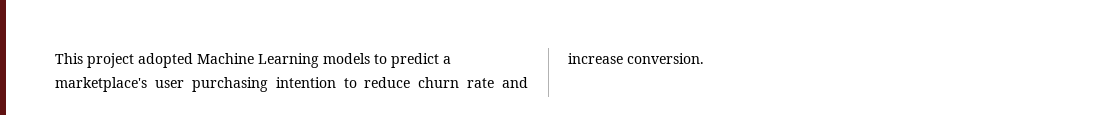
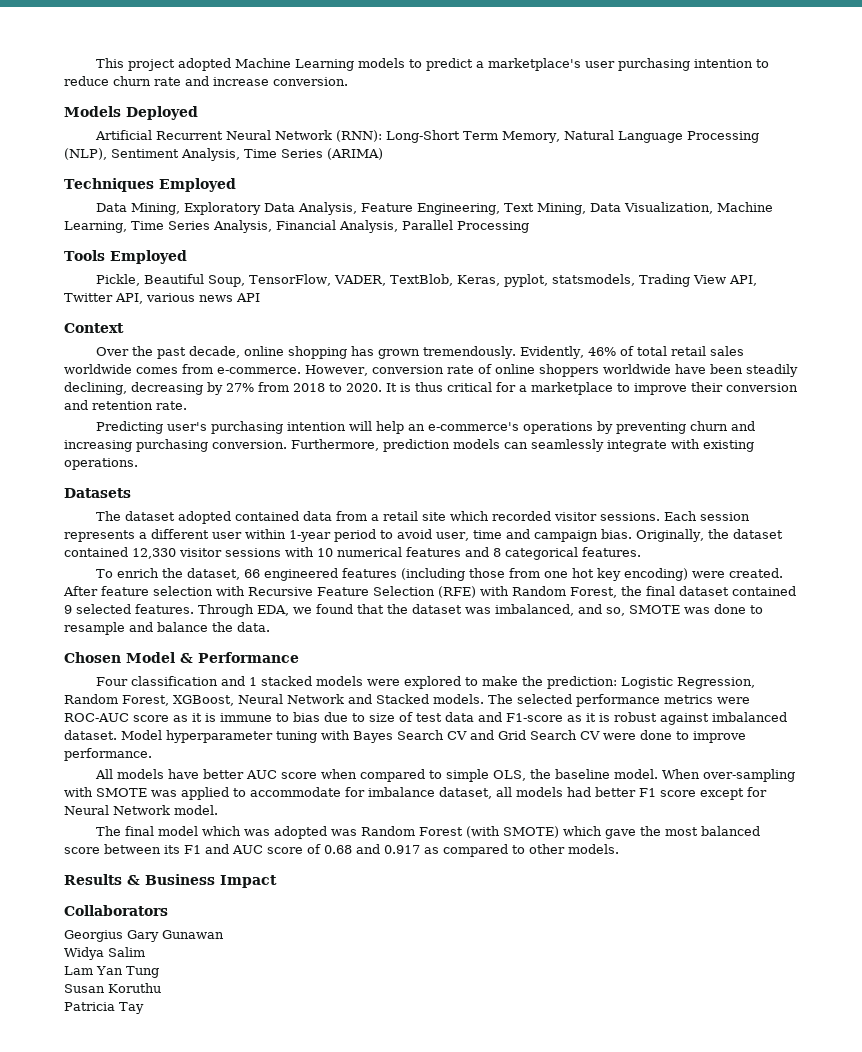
+ Models Deployed
+ Artificial Recurrent Neural Network (RNN): Long-Short Term Memory, Natural Language Processing (NLP), Sentiment Analysis, Time Series (ARIMA)
+ Techniques Employed
+ Data Mining, Exploratory Data Analysis, Feature Engineering, Text Mining, Data Visualization, Machine Learning, Time Series Analysis, Financial Analysis, Parallel Processing
+ Tools Employed
+ Pickle, Beautiful Soup, TensorFlow, VADER, TextBlob, Keras, pyplot, statsmodels, Trading View API, Twitter API, various news API
+ Context
+ Over the past decade, online shopping has grown tremendously. Evidently, 46% of total retail sales worldwide comes from e-commerce. However, conversion rate of online shoppers worldwide have been steadily declining, decreasing by 27% from 2018 to 2020. It is thus critical for a marketplace to improve their conversion and retention rate.
+ Predicting user's purchasing intention will help an e-commerce's operations by preventing churn and increasing purchasing conversion. Furthermore, prediction models can seamlessly integrate with existing operations.
+ Datasets
+ The dataset adopted contained data from a retail site which recorded visitor sessions. Each session represents a different user within 1-year period to avoid user, time and campaign bias. Originally, the dataset contained 12,330 visitor sessions with 10 numerical features and 8 categorical features.
+ To enrich the dataset, 66 engineered features (including those from one hot key encoding) were created. After feature selection with Recursive Feature Selection (RFE) with Random Forest, the final dataset contained 9 selected features. Through EDA, we found that the dataset was imbalanced, and so, SMOTE was done to resample and balance the data.
+ Chosen Model & Performance
+ Four classification and 1 stacked models were explored to make the prediction: Logistic Regression, Random Forest, XGBoost, Neural Network and Stacked models. The selected performance metrics were ROC-AUC score as it is immune to bias due to size of test data and F1-score as it is robust against imbalanced dataset. Model hyperparameter tuning with Bayes Search CV and Grid Search CV were done to improve performance.
+ All models have better AUC score when compared to simple OLS, the baseline model. When over-sampling with SMOTE was applied to accommodate for imbalance dataset, all models had better F1 score except for Neural Network model.
+ The final model which was adopted was Random Forest (with SMOTE) which gave the most balanced score between its F1 and AUC score of 0.68 and 0.917 as compared to other models.
+ Results & Business Impact
+ Collaborators
+ Georgius Gary Gunawan
+ Widya Salim
+ Lam Yan Tung
+ Susan Koruthu
+ Patricia Tay

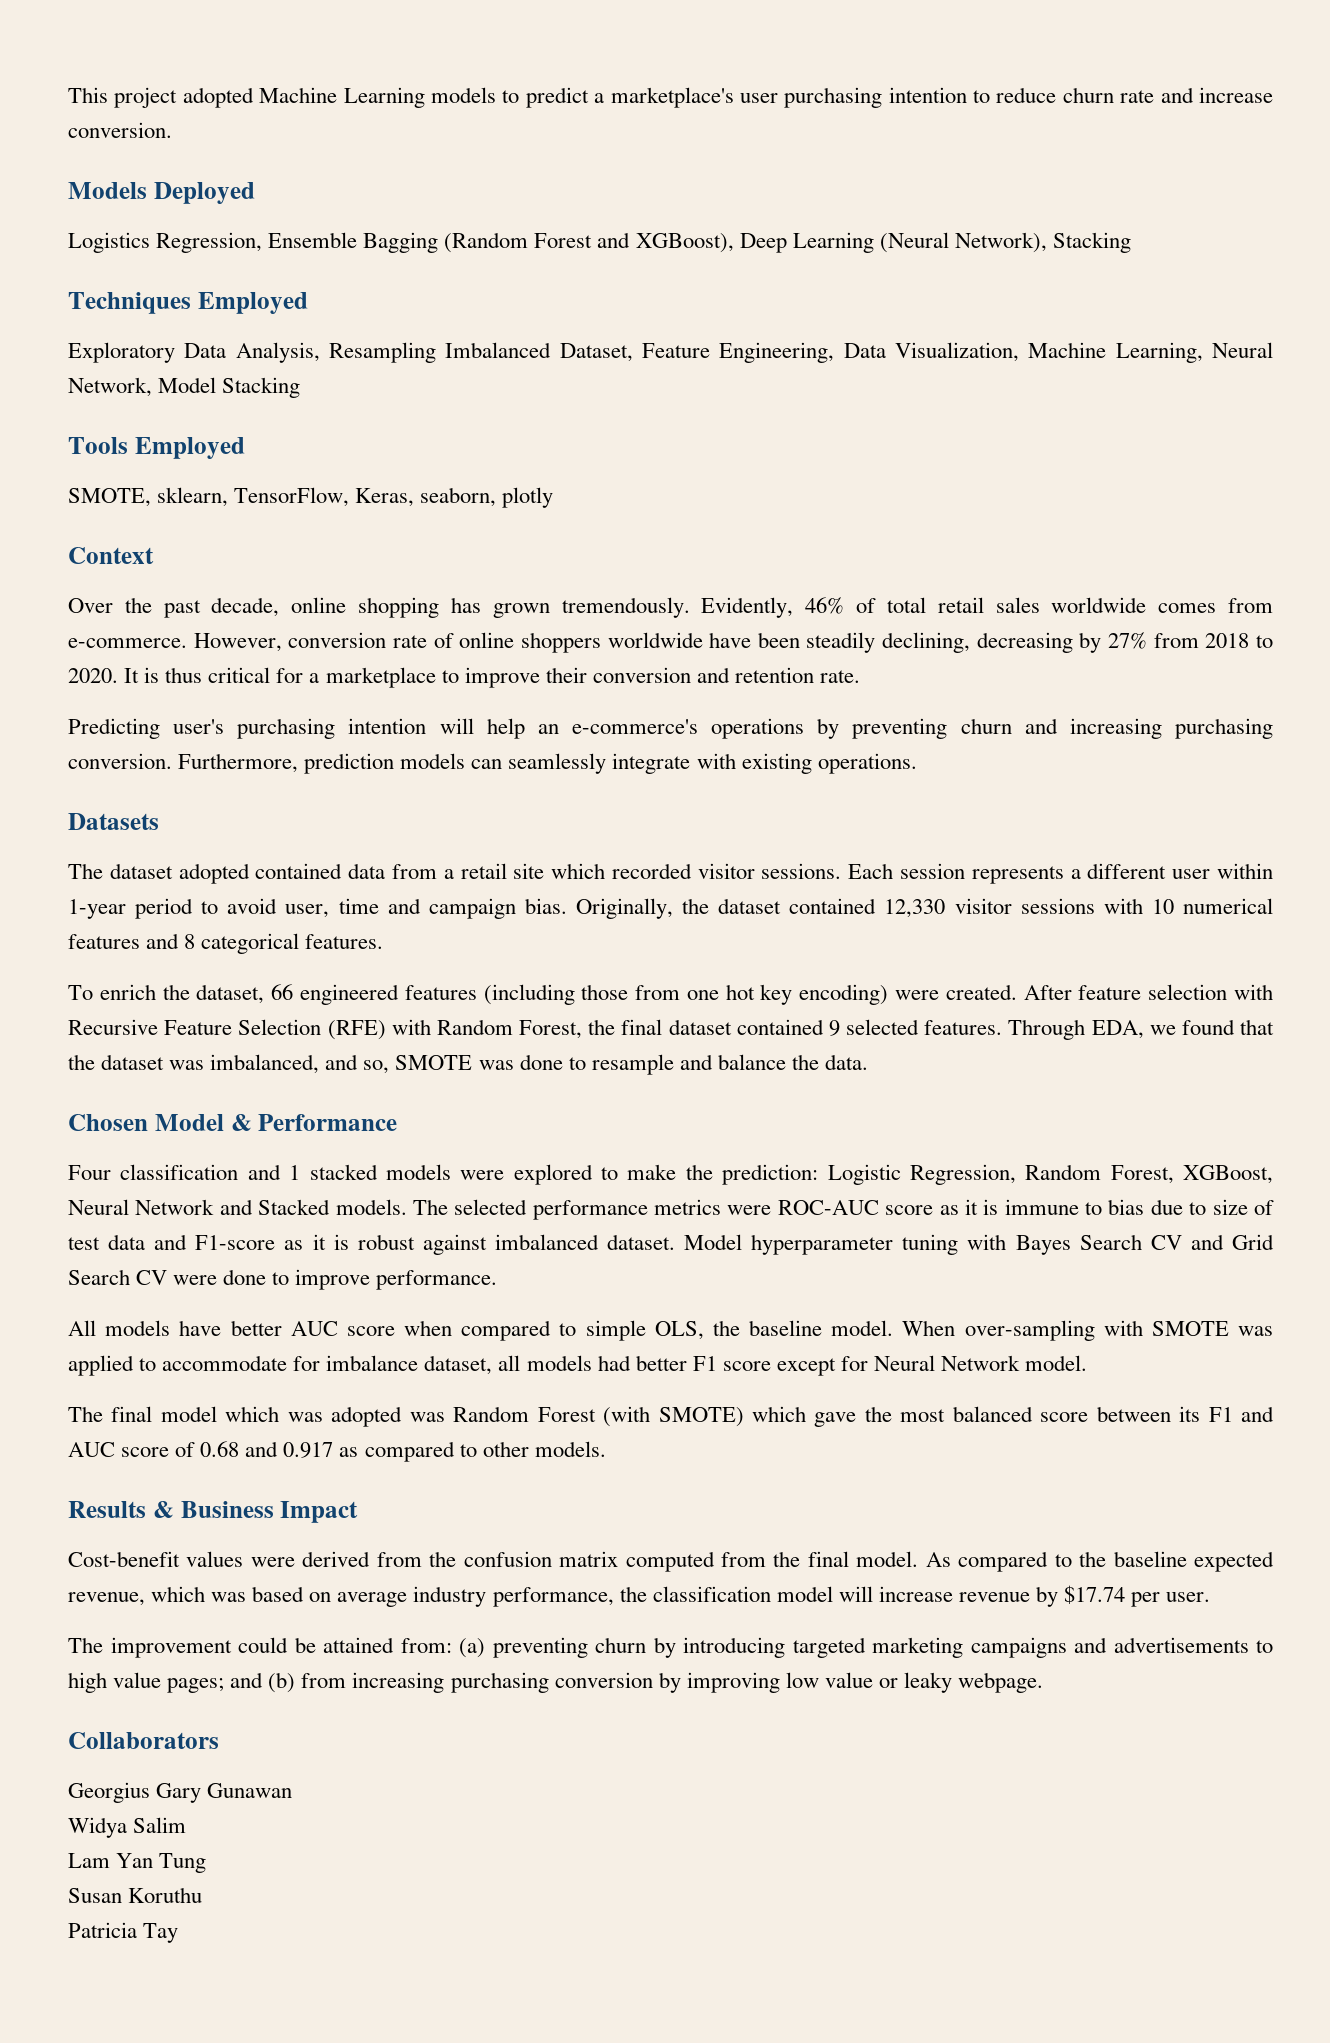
- Artificial Recurrent Neural Network (RNN): Long-Short Term Memory, Natural Language Processing (NLP), Sentiment Analysis, Time Series (ARIMA)
+ Logistics Regression, Ensemble Bagging (Random Forest and XGBoost), Deep Learning (Neural Network), Stacking
- Data Mining, Exploratory Data Analysis, Feature Engineering, Text Mining, Data Visualization, Machine Learning, Time Series Analysis, Financial Analysis, Parallel Processing
+ Exploratory Data Analysis, Resampling Imbalanced Dataset, Feature Engineering, Data Visualization, Machine Learning, Neural Network, Model Stacking
  Tools Employed
- Pickle, Beautiful Soup, TensorFlow, VADER, TextBlob, Keras, pyplot, statsmodels, Trading View API, Twitter API, various news API
+ SMOTE, sklearn, TensorFlow, Keras, seaborn, plotly
+ Cost-benefit values were derived from the confusion matrix computed from the final model. As compared to the baseline expected revenue, which was based on average industry performance, the classification model will increase revenue by $17.74 per user.
+ The improvement could be attained from: (a) preventing churn by introducing targeted marketing campaigns and advertisements to high value pages; and (b) from increasing purchasing conversion by improving low value or leaky webpage.

